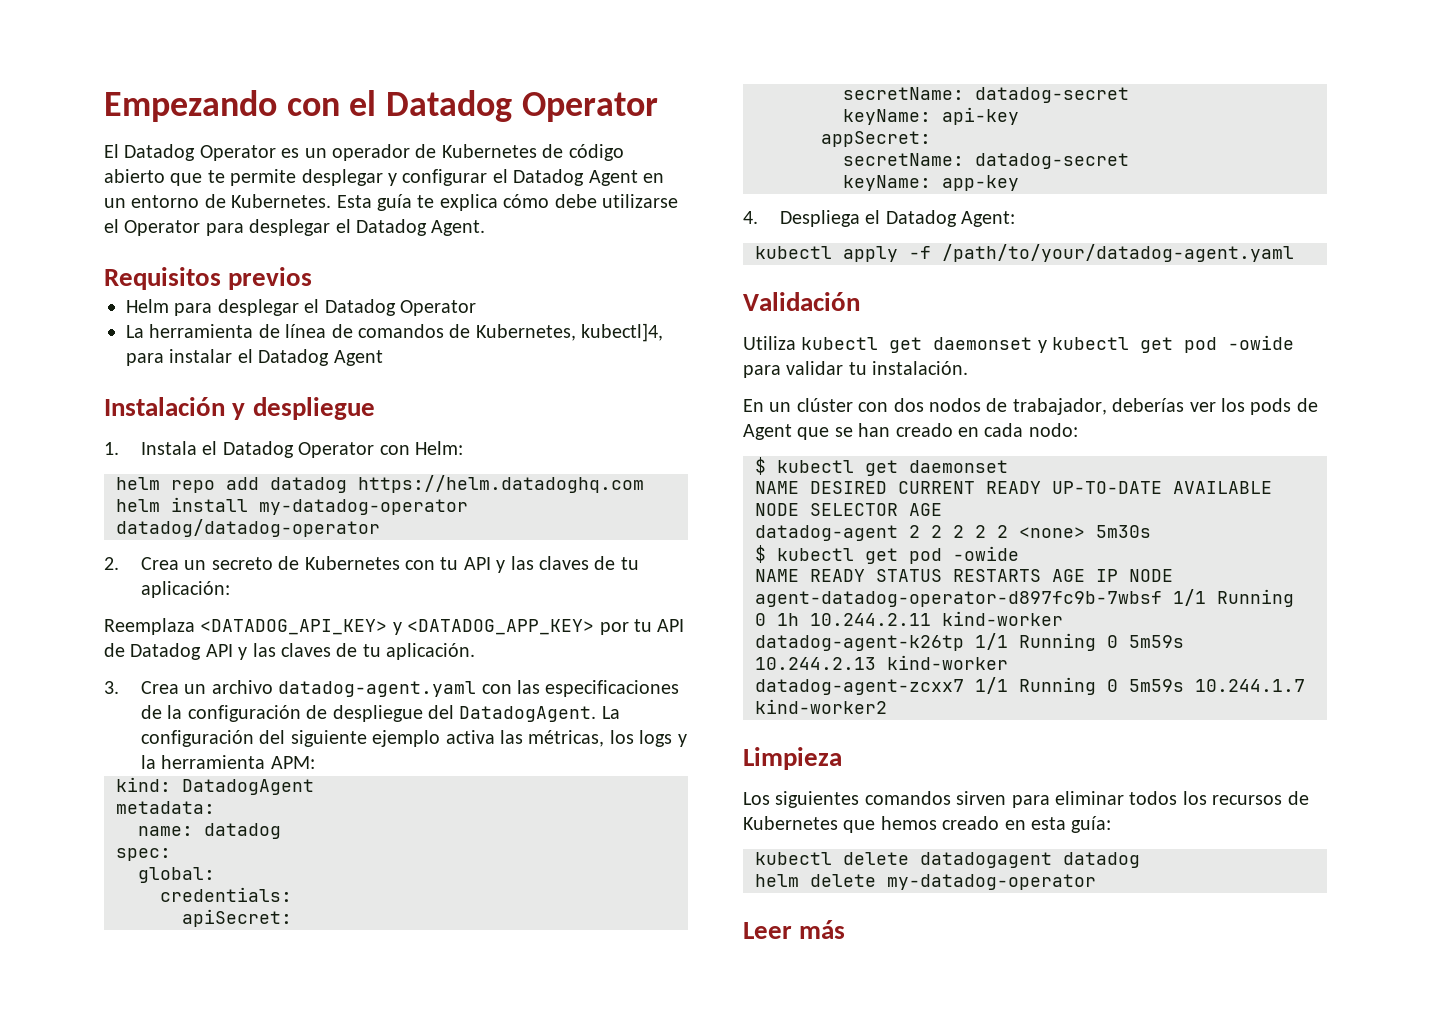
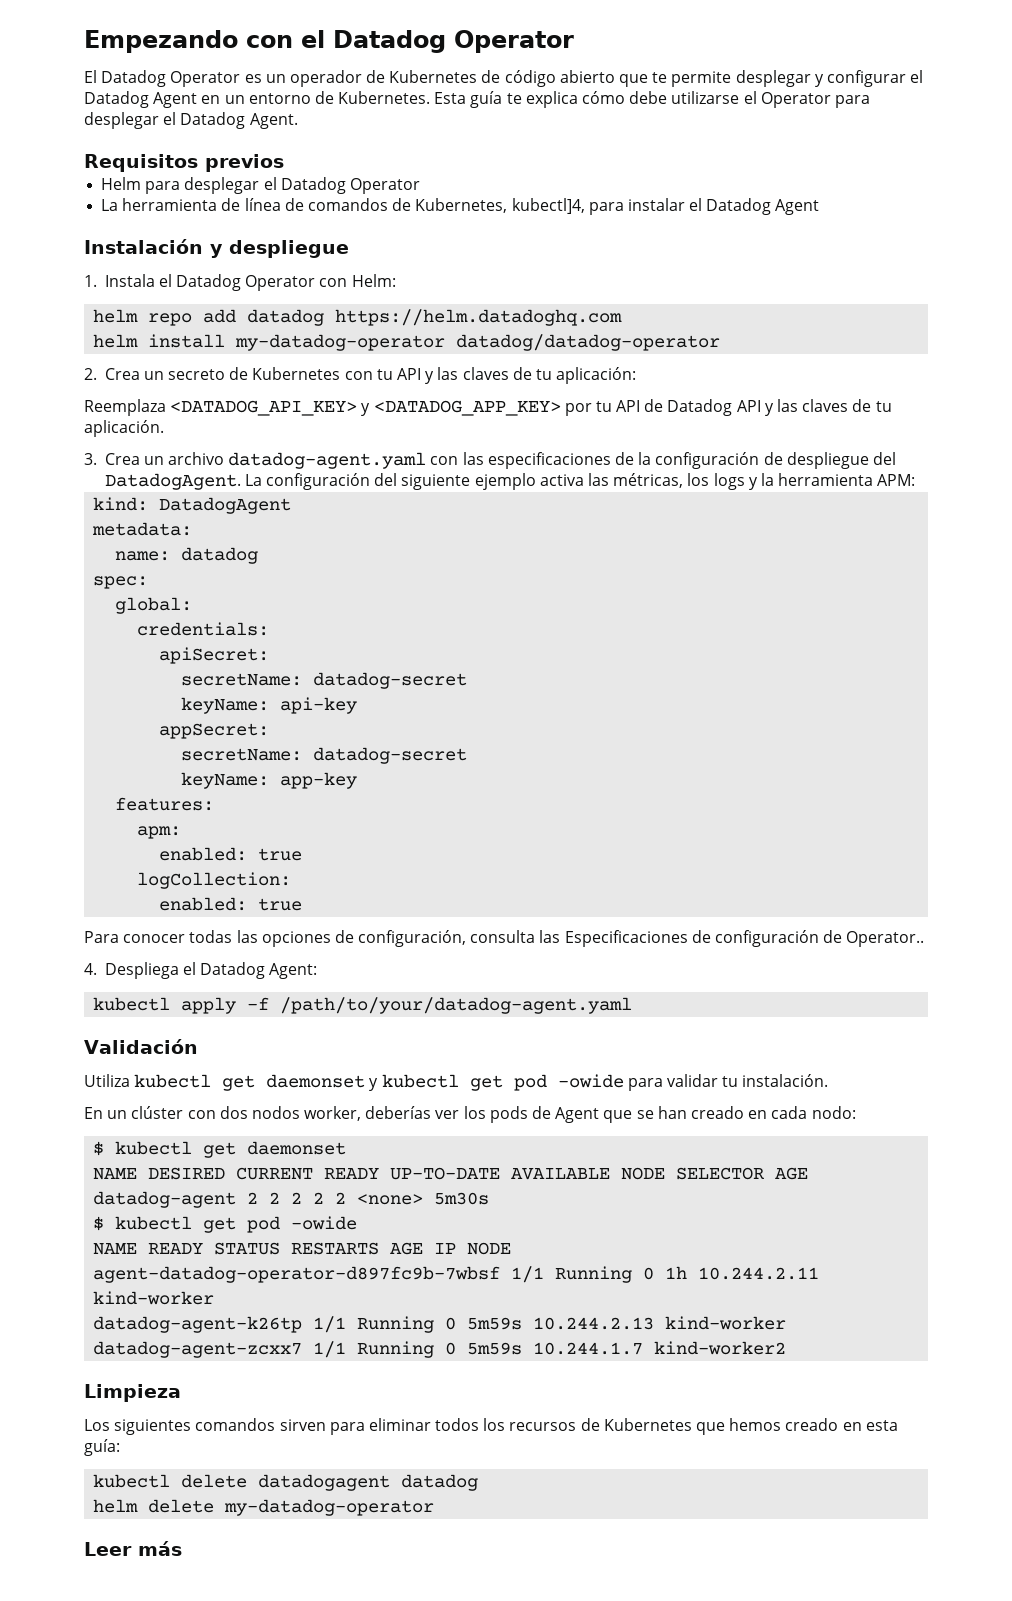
+ features:
+ apm:
+ enabled: true
+ logCollection:
+ enabled: true
+ Para conocer todas las opciones de configuración, consulta las Especificaciones de configuración de Operator..
- En un clúster con dos nodos de trabajador, deberías ver los pods de Agent que se han creado en cada nodo:
+ En un clúster con dos nodos worker, deberías ver los pods de Agent que se han creado en cada nodo:

